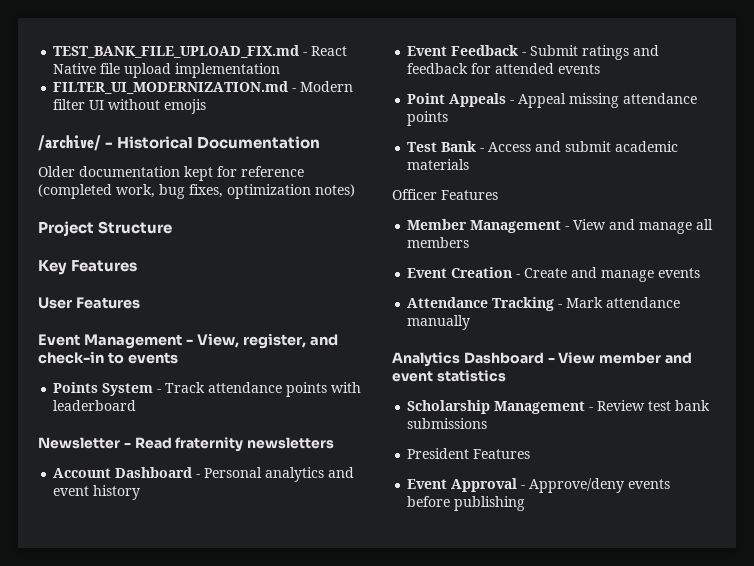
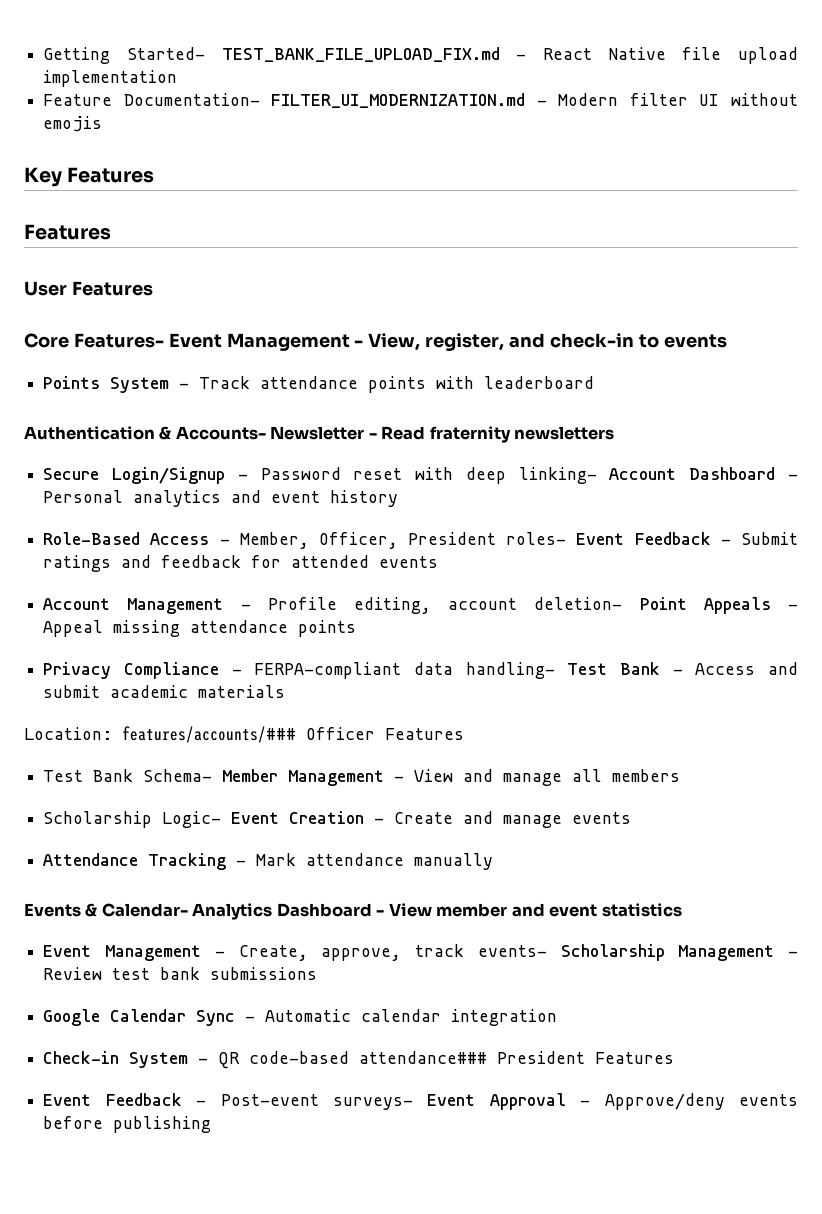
- TEST_BANK_FILE_UPLOAD_FIX.md - React Native file upload implementation
+ Getting Started- TEST_BANK_FILE_UPLOAD_FIX.md - React Native file upload implementation
- FILTER_UI_MODERNIZATION.md - Modern filter UI without emojis
+ Feature Documentation- FILTER_UI_MODERNIZATION.md - Modern filter UI without emojis
- /archive/ - Historical Documentation
- Older documentation kept for reference (completed work, bug fixes, optimization notes)
- Project Structure
  Key Features
+ Features
- Event Management - View, register, and check-in to events
+ Core Features- Event Management - View, register, and check-in to events
- Newsletter - Read fraternity newsletters
+ Authentication & Accounts- Newsletter - Read fraternity newsletters
- Account Dashboard - Personal analytics and event history
+ Secure Login/Signup - Password reset with deep linking- Account Dashboard - Personal analytics and event history
- Event Feedback - Submit ratings and feedback for attended events
+ Role-Based Access - Member, Officer, President roles- Event Feedback - Submit ratings and feedback for attended events
- Point Appeals - Appeal missing attendance points
+ Account Management - Profile editing, account deletion- Point Appeals - Appeal missing attendance points
- Test Bank - Access and submit academic materials
+ Privacy Compliance - FERPA-compliant data handling- Test Bank - Access and submit academic materials
- Officer Features
+ Location: features/accounts/### Officer Features
- Member Management - View and manage all members
+ Test Bank Schema- Member Management - View and manage all members
- Event Creation - Create and manage events
+ Scholarship Logic- Event Creation - Create and manage events
- Analytics Dashboard - View member and event statistics
+ Events & Calendar- Analytics Dashboard - View member and event statistics
- Scholarship Management - Review test bank submissions
+ Event Management - Create, approve, track events- Scholarship Management - Review test bank submissions
- President Features
- Event Approval - Approve/deny events before publishing
+ Google Calendar Sync - Automatic calendar integration
+ Check-in System - QR code-based attendance### President Features
+ Event Feedback - Post-event surveys- Event Approval - Approve/deny events before publishing

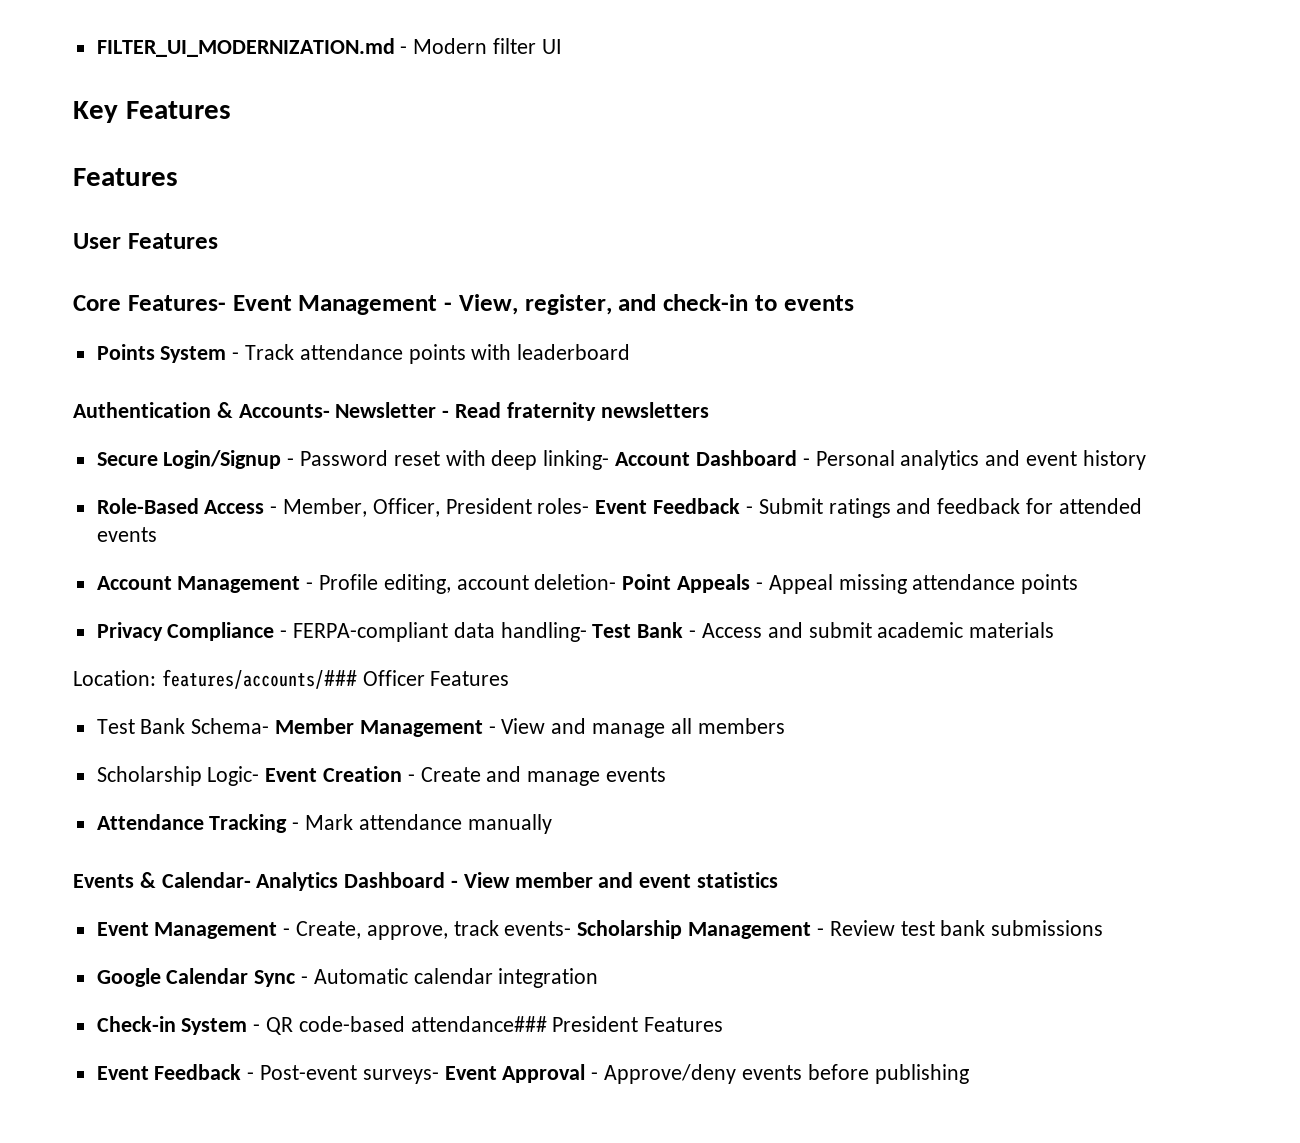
- Getting Started- TEST_BANK_FILE_UPLOAD_FIX.md - React Native file upload implementation
- Feature Documentation- FILTER_UI_MODERNIZATION.md - Modern filter UI without emojis
+ FILTER_UI_MODERNIZATION.md - Modern filter UI

